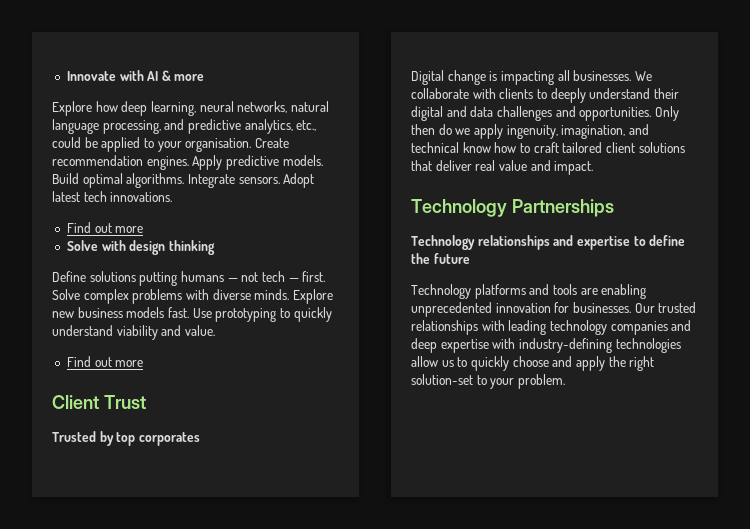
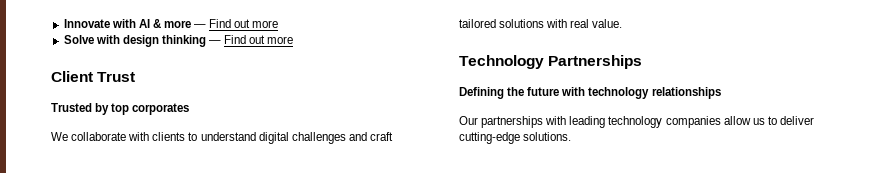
- Innovate with AI & more
- Explore how deep learning, neural networks, natural language processing, and predictive analytics, etc., could be applied to your organisation. Create recommendation engines. Apply predictive models. Build optimal algorithms. Integrate sensors. Adopt latest tech innovations.
- Find out more
+ Innovate with AI & more — Find out more
- Solve with design thinking
- Define solutions putting humans — not tech — first. Solve complex problems with diverse minds. Explore new business models fast. Use prototyping to quickly understand viability and value.
- Find out more
+ Solve with design thinking — Find out more
- Digital change is impacting all businesses. We collaborate with clients to deeply understand their digital and data challenges and opportunities. Only then do we apply ingenuity, imagination, and technical know how to craft tailored client solutions that deliver real value and impact.
+ We collaborate with clients to understand digital challenges and craft tailored solutions with real value.
  Technology Partnerships
- Technology relationships and expertise to define the future
- Technology platforms and tools are enabling unprecedented innovation for businesses. Our trusted relationships with leading technology companies and deep expertise with industry-defining technologies allow us to quickly choose and apply the right solution-set to your problem.
+ Defining the future with technology relationships
+ Our partnerships with leading technology companies allow us to deliver cutting-edge solutions.

